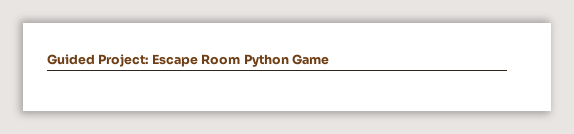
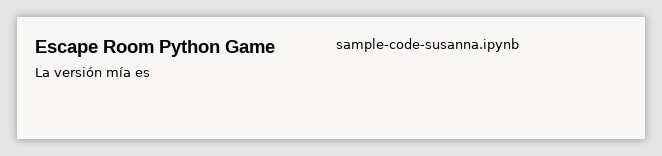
- Guided Project: Escape Room Python Game
+ Escape Room Python Game
+ La versión mía es sample-code-susanna.ipynb

